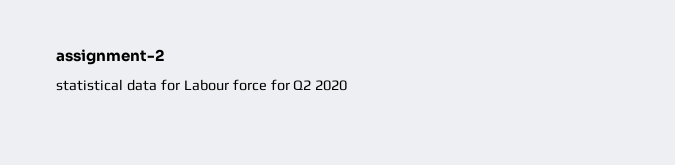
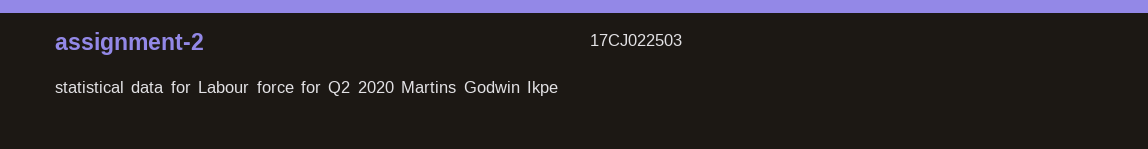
- statistical data for Labour force for Q2 2020
+ statistical data for Labour force for Q2 2020 Martins Godwin Ikpe 17CJ022503

